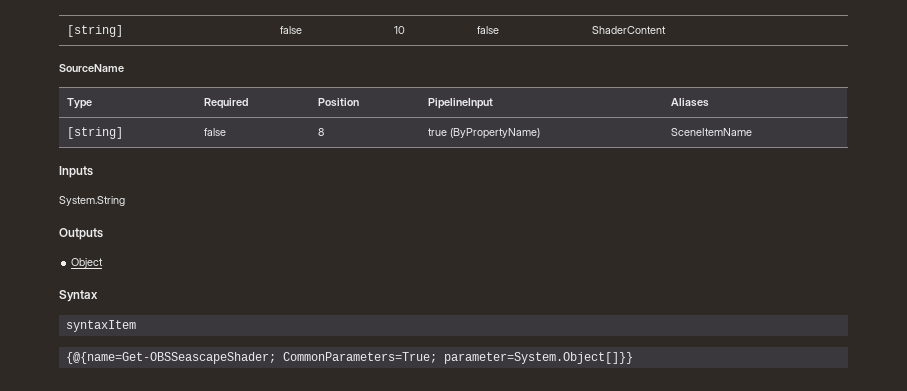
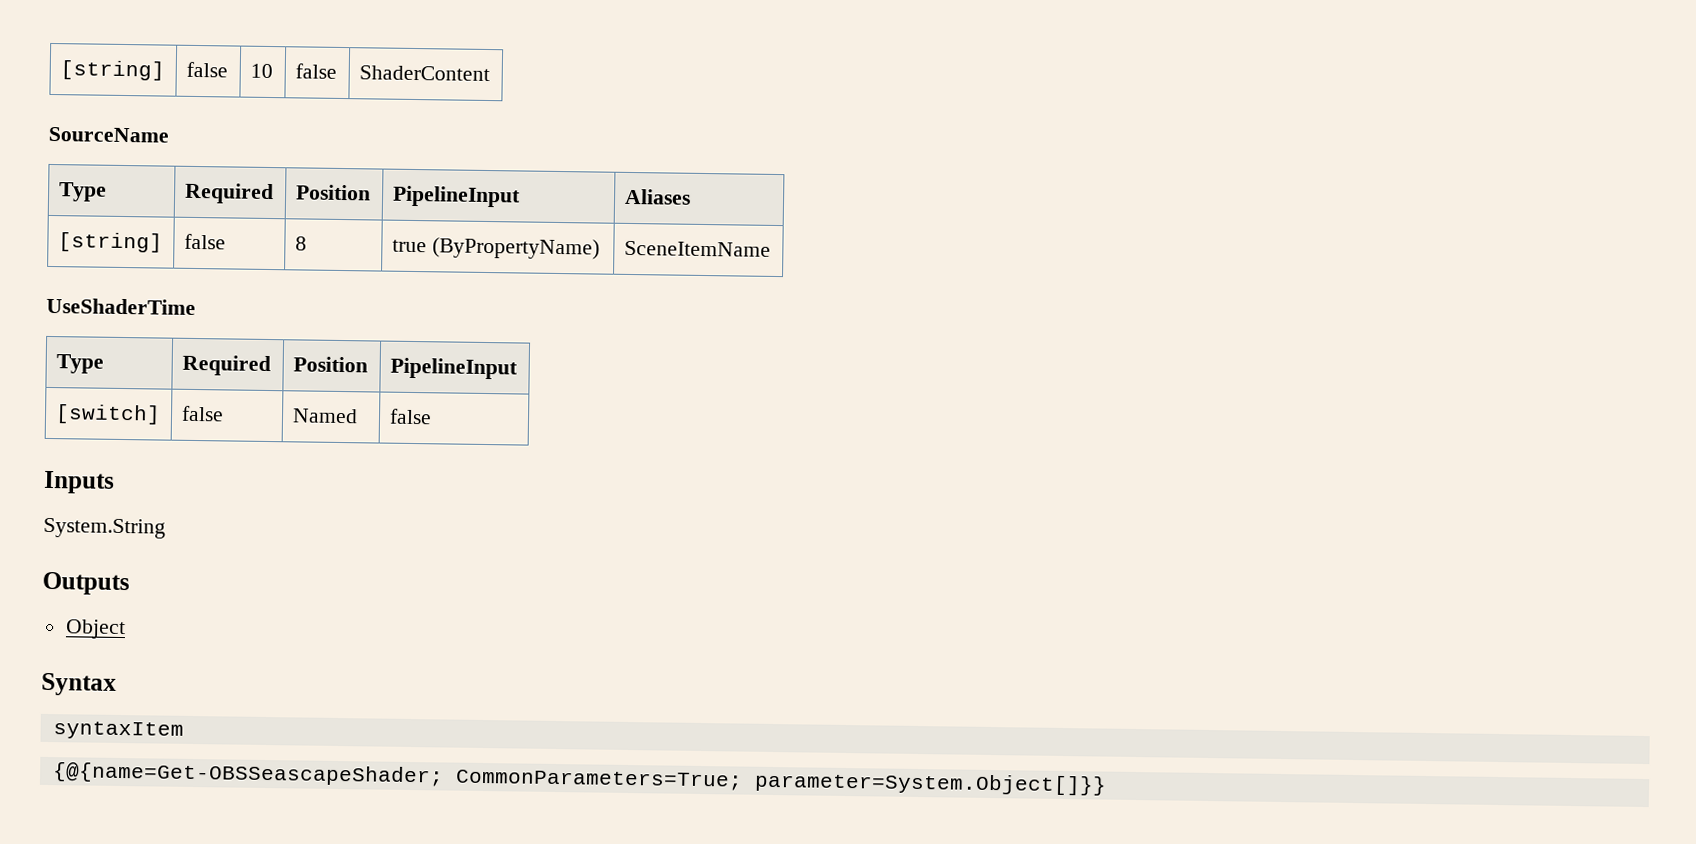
+ UseShaderTime
+ Type | Required | Position | PipelineInput
+ [switch] | false | Named | false

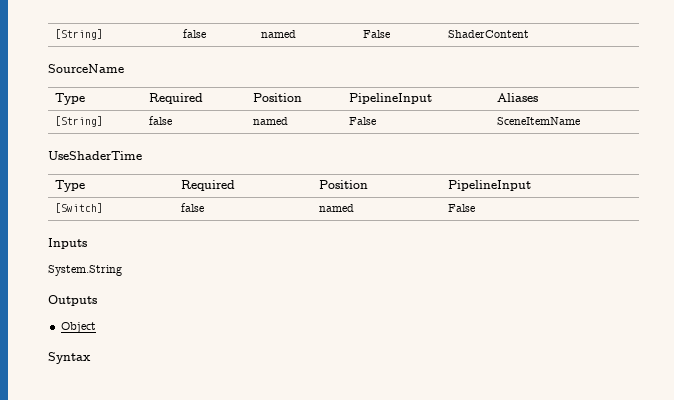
- [string] | false | 10 | false | ShaderContent
+ [String] | false | named | False | ShaderContent
- [string] | false | 8 | true (ByPropertyName) | SceneItemName
+ [String] | false | named | False | SceneItemName
- [switch] | false | Named | false
+ [Switch] | false | named | False
- syntaxItem
- {@{name=Get-OBSSeascapeShader; CommonParameters=True; parameter=System.Object[]}}

